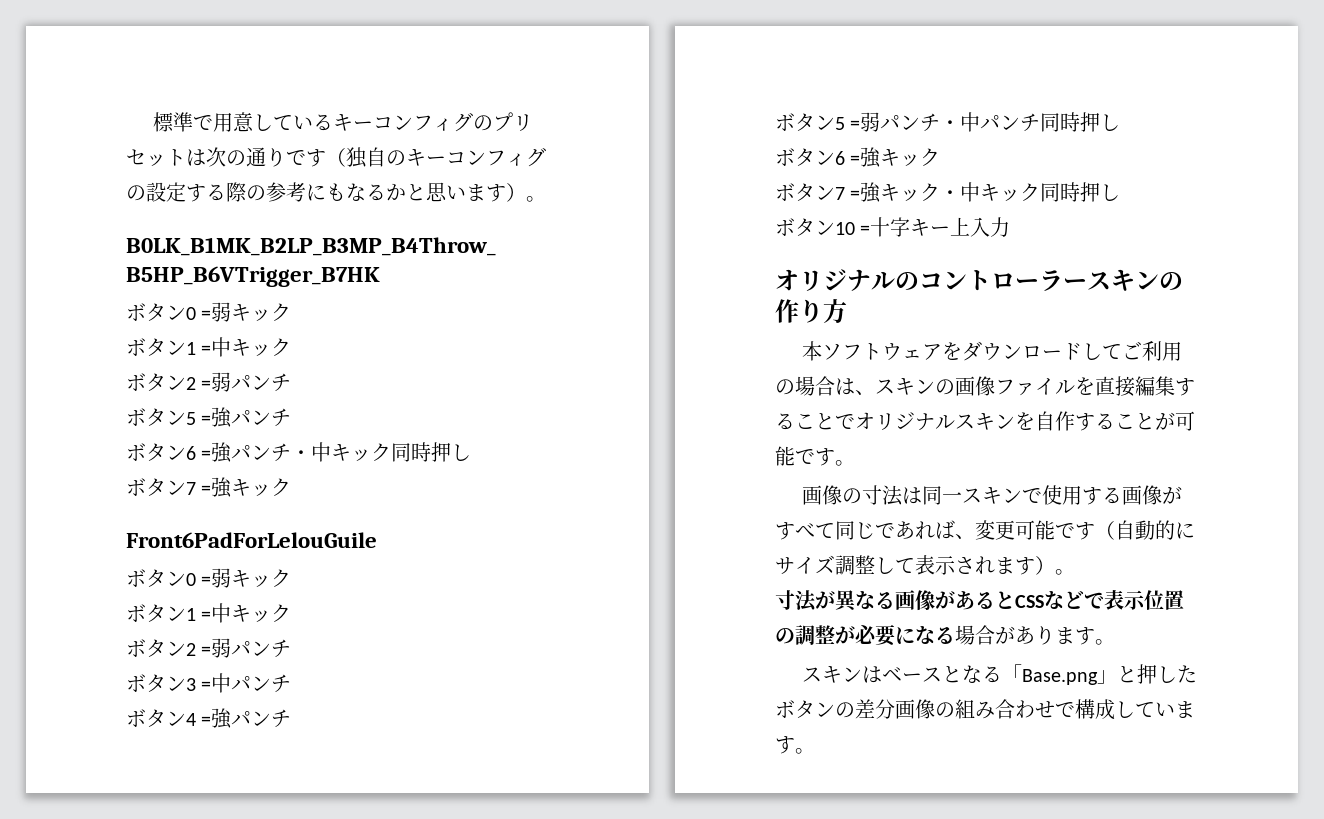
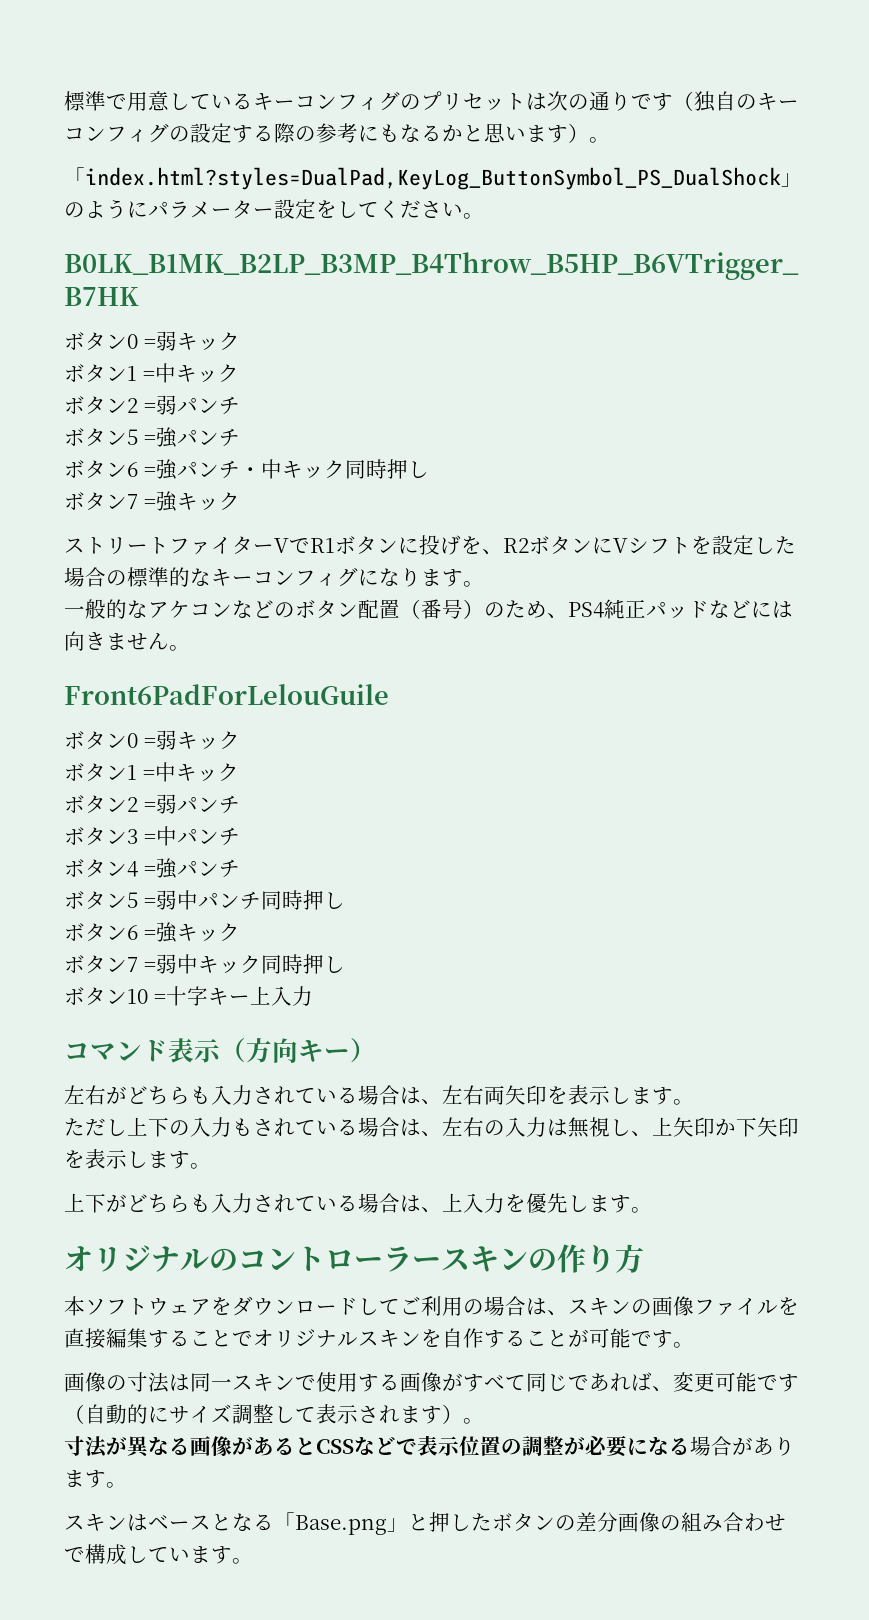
+ 「index.html?styles=DualPad,KeyLog_ButtonSymbol_PS_DualShock」のようにパラメーター設定をしてください。
+ ストリートファイターVでR1ボタンに投げを、R2ボタンにVシフトを設定した場合の標準的なキーコンフィグになります。
+ 一般的なアケコンなどのボタン配置（番号）のため、PS4純正パッドなどには向きません。
- ボタン5 =弱パンチ・中パンチ同時押し
+ ボタン5 =弱中パンチ同時押し
- ボタン7 =強キック・中キック同時押し
+ ボタン7 =弱中キック同時押し
+ コマンド表示（方向キー）
+ 左右がどちらも入力されている場合は、左右両矢印を表示します。
+ ただし上下の入力もされている場合は、左右の入力は無視し、上矢印か下矢印を表示します。
+ 上下がどちらも入力されている場合は、上入力を優先します。

